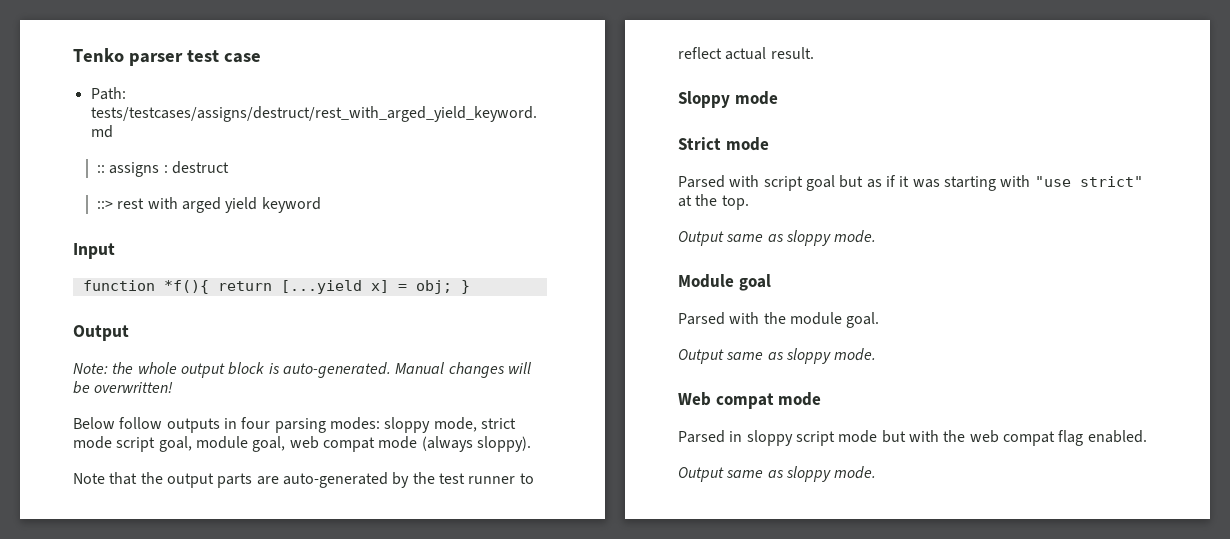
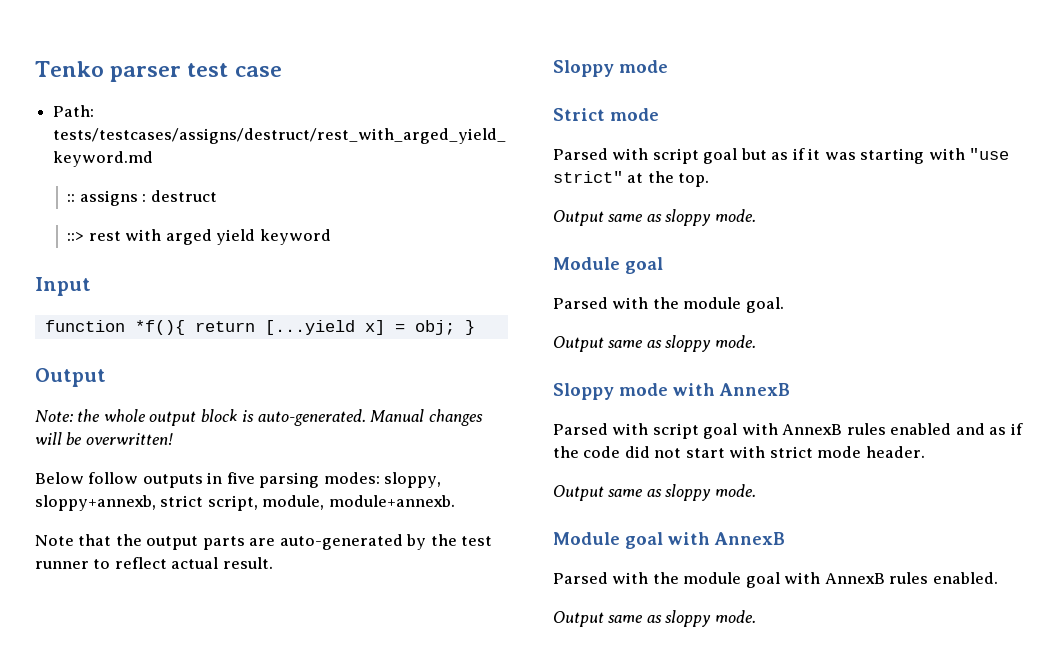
- Below follow outputs in four parsing modes: sloppy mode, strict mode script goal, module goal, web compat mode (always sloppy).
+ Below follow outputs in five parsing modes: sloppy, sloppy+annexb, strict script, module, module+annexb.
- Web compat mode
- Parsed in sloppy script mode but with the web compat flag enabled.
+ Sloppy mode with AnnexB
+ Parsed with script goal with AnnexB rules enabled and as if the code did not start with strict mode header.
+ Output same as sloppy mode.
+ Module goal with AnnexB
+ Parsed with the module goal with AnnexB rules enabled.

